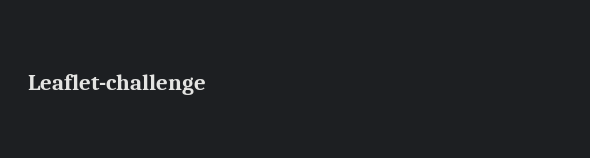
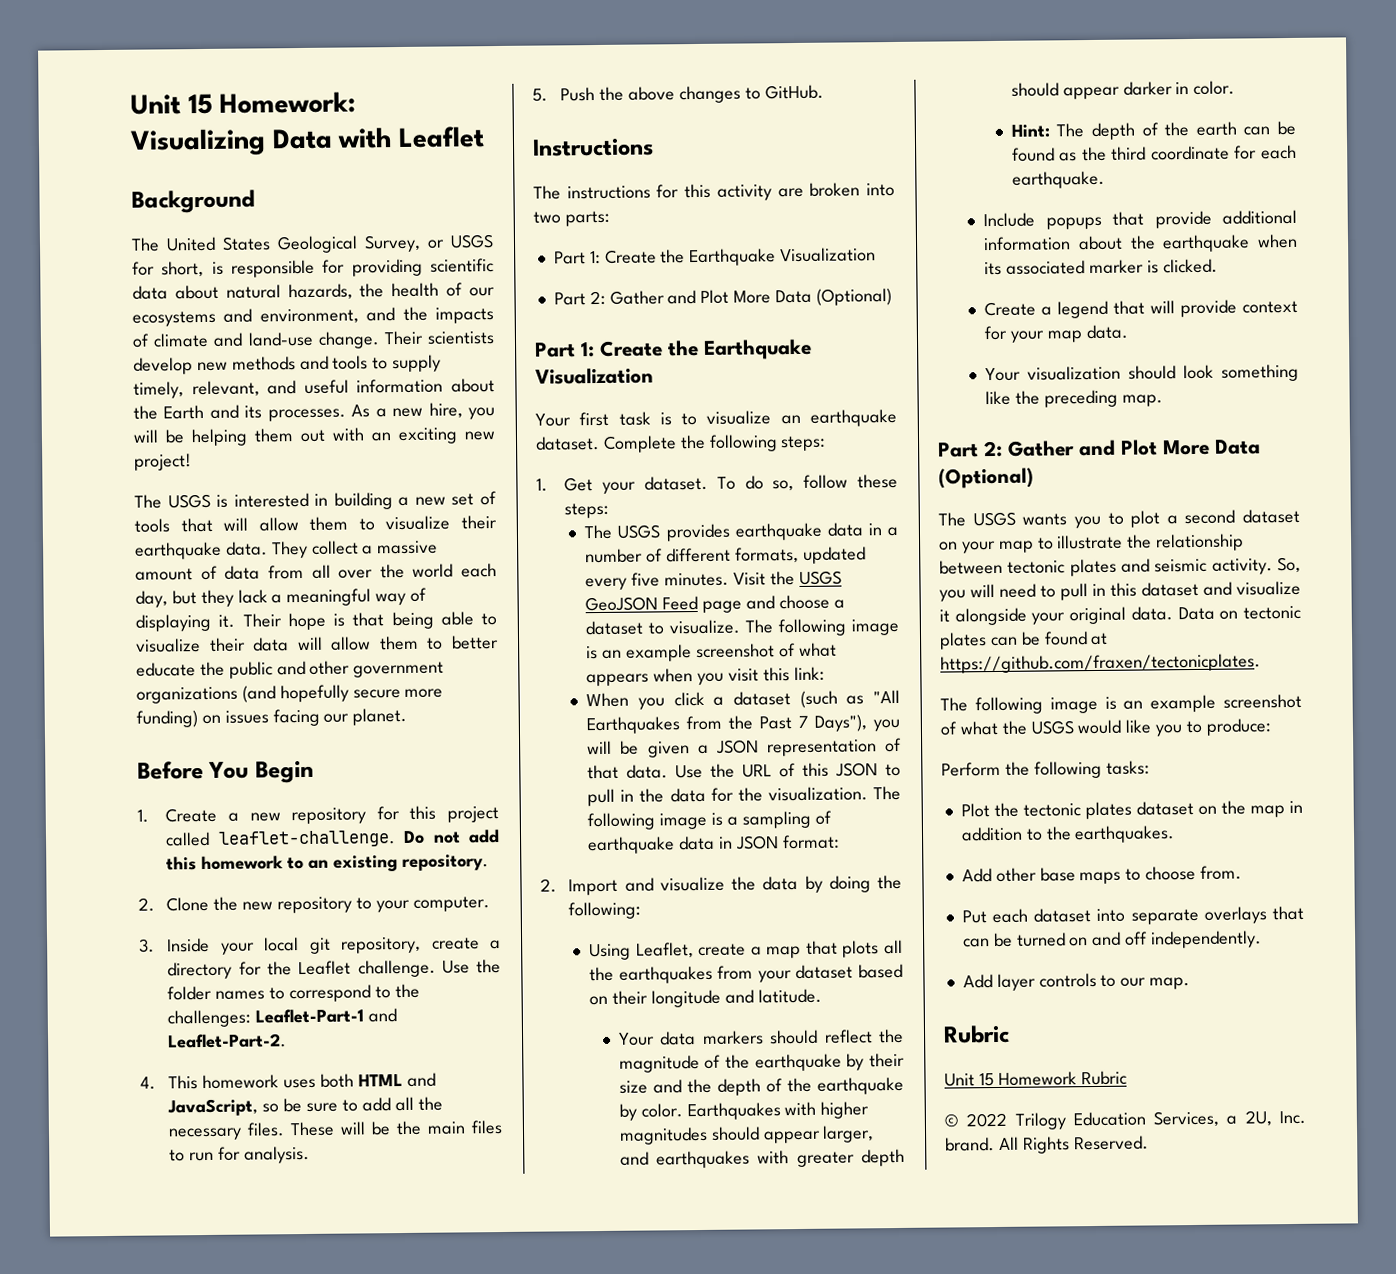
- Leaflet-challenge
+ Unit 15 Homework: Visualizing Data with Leaflet
+ Background
+ The United States Geological Survey, or USGS for short, is responsible for providing scientific data about natural hazards, the health of our ecosystems and environment, and the impacts of climate and land-use change. Their scientists develop new methods and tools to supply timely, relevant, and useful information about the Earth and its processes. As a new hire, you will be helping them out with an exciting new project!
+ The USGS is interested in building a new set of tools that will allow them to visualize their earthquake data. They collect a massive amount of data from all over the world each day, but they lack a meaningful way of displaying it. Their hope is that being able to visualize their data will allow them to better educate the public and other government organizations (and hopefully secure more funding) on issues facing our planet.
+ Before You Begin
+ 1. Create a new repository for this project called leaflet-challenge. Do not add this homework to an existing repository.
+ 2. Clone the new repository to your computer.
+ 3. Inside your local git repository, create a directory for the Leaflet challenge. Use the folder names to correspond to the challenges: Leaflet-Part-1 and Leaflet-Part-2.
+ 4. This homework uses both HTML and JavaScript, so be sure to add all the necessary files. These will be the main files to run for analysis.
+ 5. Push the above changes to GitHub.
+ Instructions
+ The instructions for this activity are broken into two parts:
+ Part 1: Create the Earthquake Visualization
+ Part 2: Gather and Plot More Data (Optional)
+ Part 1: Create the Earthquake Visualization
+ Your first task is to visualize an earthquake dataset. Complete the following steps:
+ 1. Get your dataset. To do so, follow these steps:
+ The USGS provides earthquake data in a number of different formats, updated every five minutes. Visit the USGS GeoJSON Feed page and choose a dataset to visualize. The following image is an example screenshot of what appears when you visit this link:
+ When you click a dataset (such as "All Earthquakes from the Past 7 Days"), you will be given a JSON representation of that data. Use the URL of this JSON to pull in the data for the visualization. The following image is a sampling of earthquake data in JSON format:
+ 2. Import and visualize the data by doing the following:
+ Using Leaflet, create a map that plots all the earthquakes from your dataset based on their longitude and latitude.
+ Your data markers should reflect the magnitude of the earthquake by their size and the depth of the earthquake by color. Earthquakes with higher magnitudes should appear larger, and earthquakes with greater depth should appear darker in color.
+ Hint: The depth of the earth can be found as the third coordinate for each earthquake.
+ Include popups that provide additional information about the earthquake when its associated marker is clicked.
+ Create a legend that will provide context for your map data.
+ Your visualization should look something like the preceding map.
+ Part 2: Gather and Plot More Data (Optional)
+ The USGS wants you to plot a second dataset on your map to illustrate the relationship between tectonic plates and seismic activity. So, you will need to pull in this dataset and visualize it alongside your original data. Data on tectonic plates can be found at https://github.com/fraxen/tectonicplates.
+ The following image is an example screenshot of what the USGS would like you to produce:
+ Perform the following tasks:
+ Plot the tectonic plates dataset on the map in addition to the earthquakes.
+ Add other base maps to choose from.
+ Put each dataset into separate overlays that can be turned on and off independently.
+ Add layer controls to our map.
+ Rubric
+ Unit 15 Homework Rubric
+ © 2022 Trilogy Education Services, a 2U, Inc. brand. All Rights Reserved.

